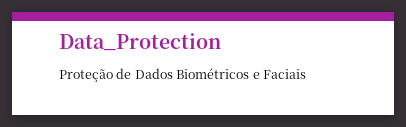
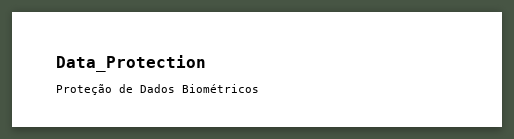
- Proteção de Dados Biométricos e Faciais
+ Proteção de Dados Biométricos

